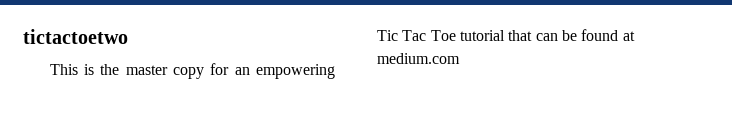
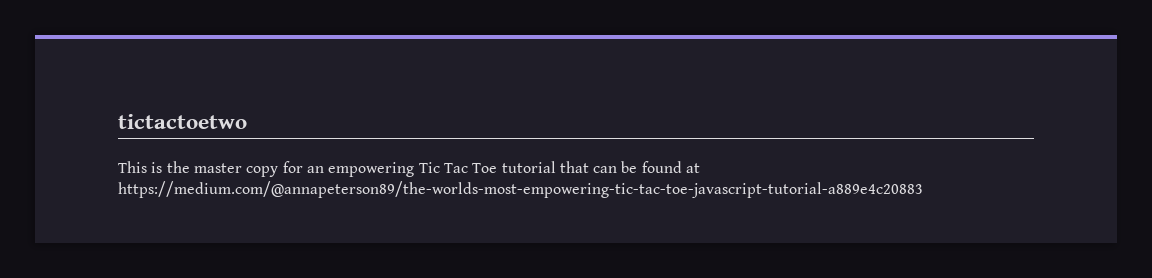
- This is the master copy for an empowering Tic Tac Toe tutorial that can be found at medium.com
+ This is the master copy for an empowering Tic Tac Toe tutorial that can be found at https://medium.com/@annapeterson89/the-worlds-most-empowering-tic-tac-toe-javascript-tutorial-a889e4c20883

